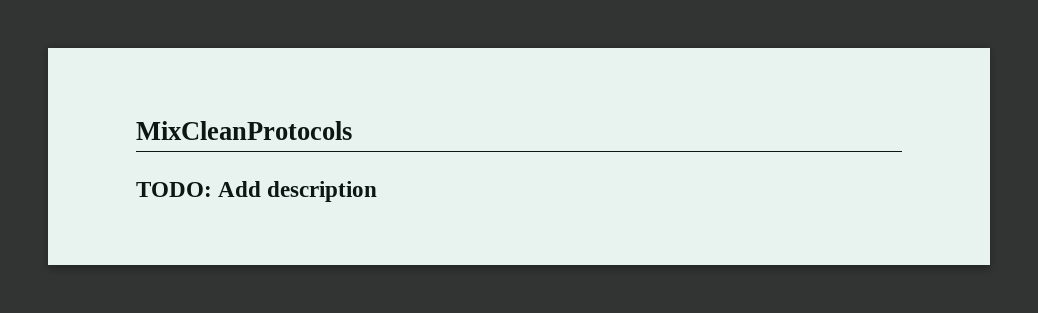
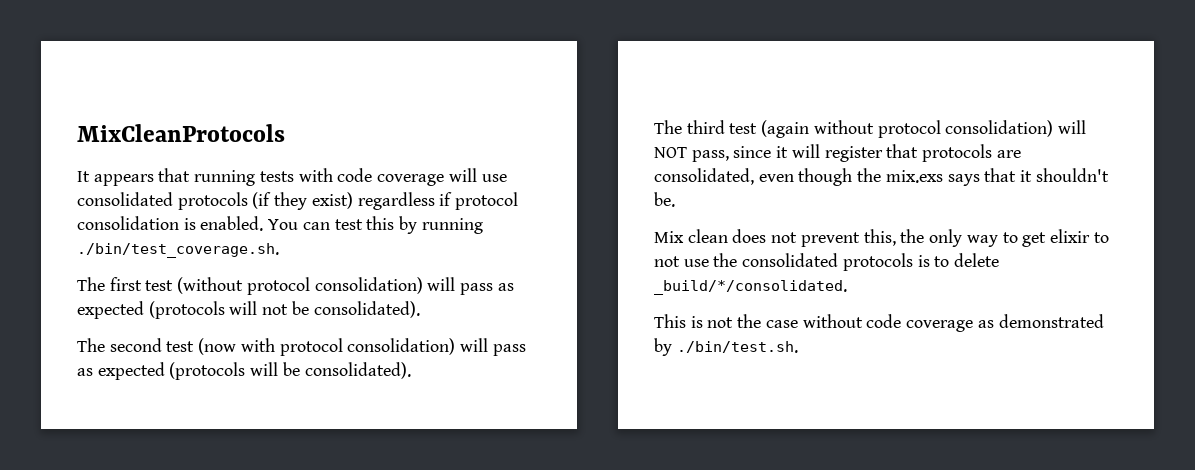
- TODO: Add description
+ It appears that running tests with code coverage will use consolidated protocols (if they exist) regardless if protocol consolidation is enabled. You can test this by running ./bin/test_coverage.sh.
+ The first test (without protocol consolidation) will pass as expected (protocols will not be consolidated).
+ The second test (now with protocol consolidation) will pass as expected (protocols will be consolidated).
+ The third test (again without protocol consolidation) will NOT pass, since it will register that protocols are consolidated, even though the mix.exs says that it shouldn't be.
+ Mix clean does not prevent this, the only way to get elixir to not use the consolidated protocols is to delete _build/*/consolidated.
+ This is not the case without code coverage as demonstrated by ./bin/test.sh.

